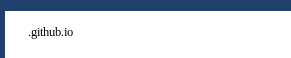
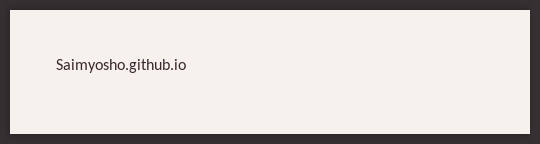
- .github.io
+ Saimyosho.github.io

